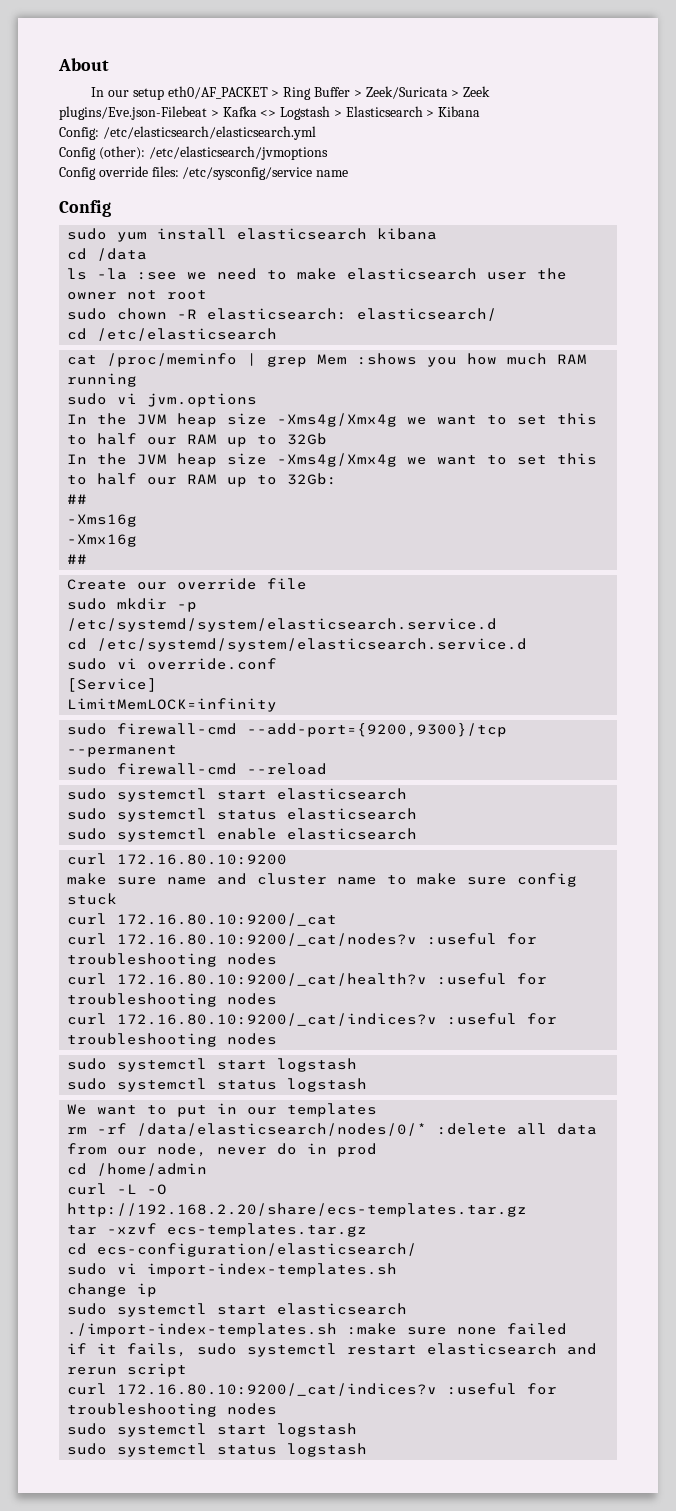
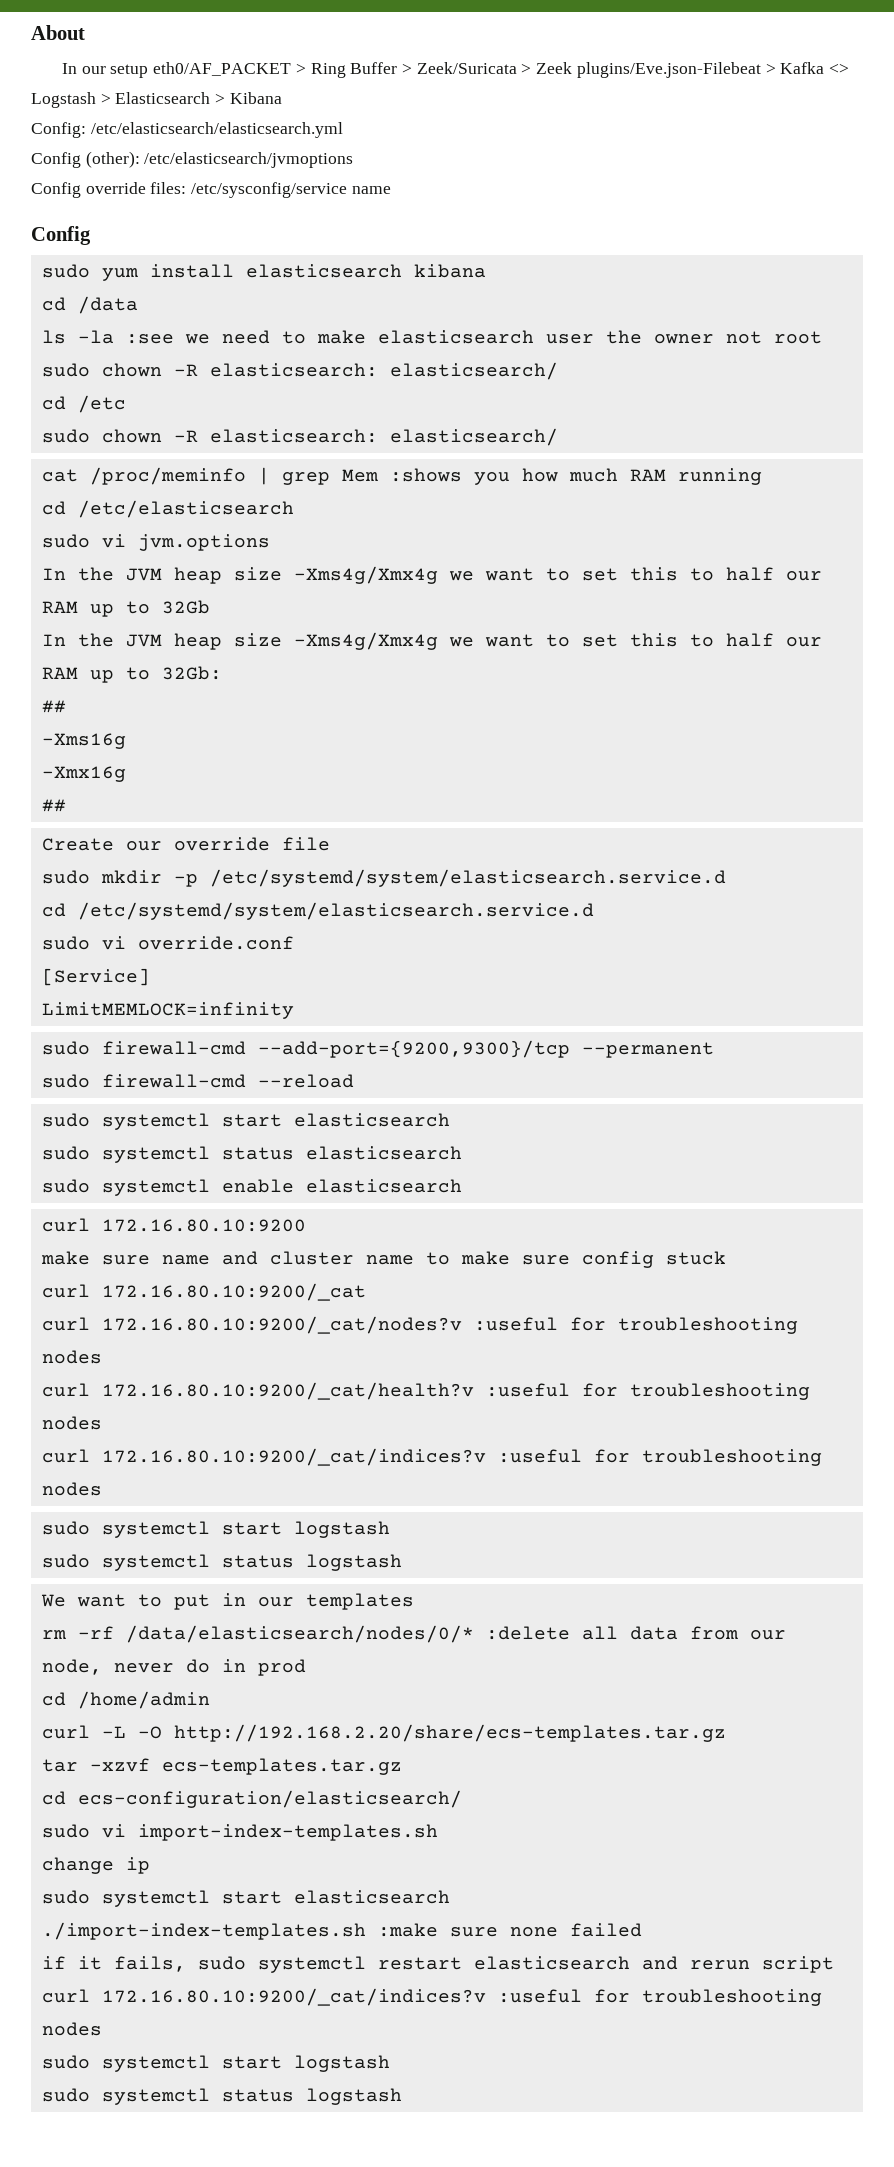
- cd /etc/elasticsearch
+ cd /etc
+ sudo chown -R elasticsearch: elasticsearch/
+ cd /etc/elasticsearch
- LimitMemLOCK=infinity
+ LimitMEMLOCK=infinity

